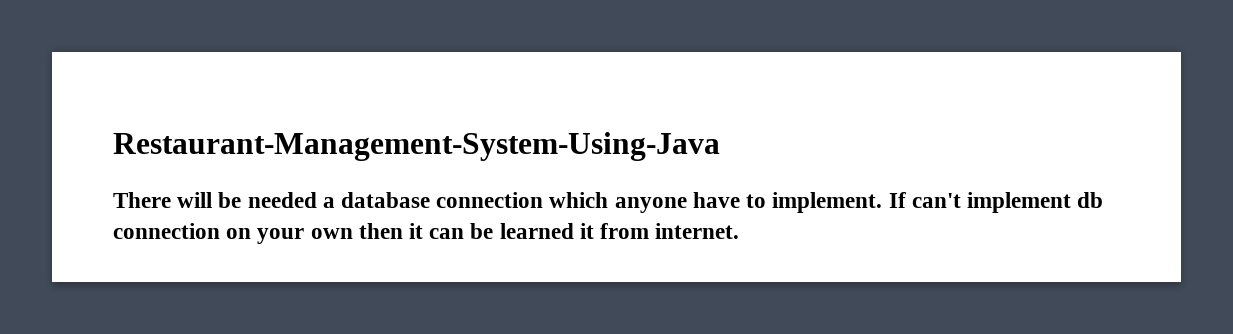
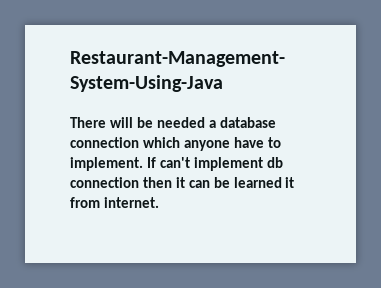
- If can't implement db connection on your own then it can be learned it from internet.
+ If can't implement db connection then it can be learned it from internet.

